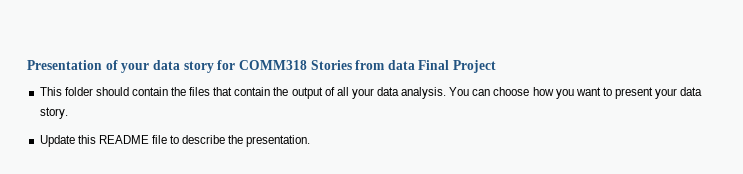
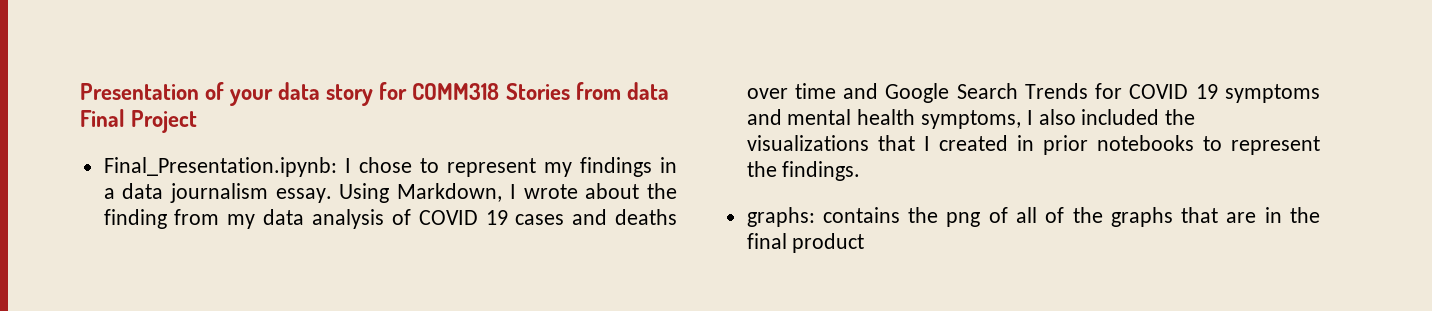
- This folder should contain the files that contain the output of all your data analysis. You can choose how you want to present your data story.
- Update this README file to describe the presentation.
+ Final_Presentation.ipynb: I chose to represent my findings in a data journalism essay. Using Markdown, I wrote about the finding from my data analysis of COVID 19 cases and deaths over time and Google Search Trends for COVID 19 symptoms and mental health symptoms, I also included the visualizations that I created in prior notebooks to represent the findings.
+ graphs: contains the png of all of the graphs that are in the final product

